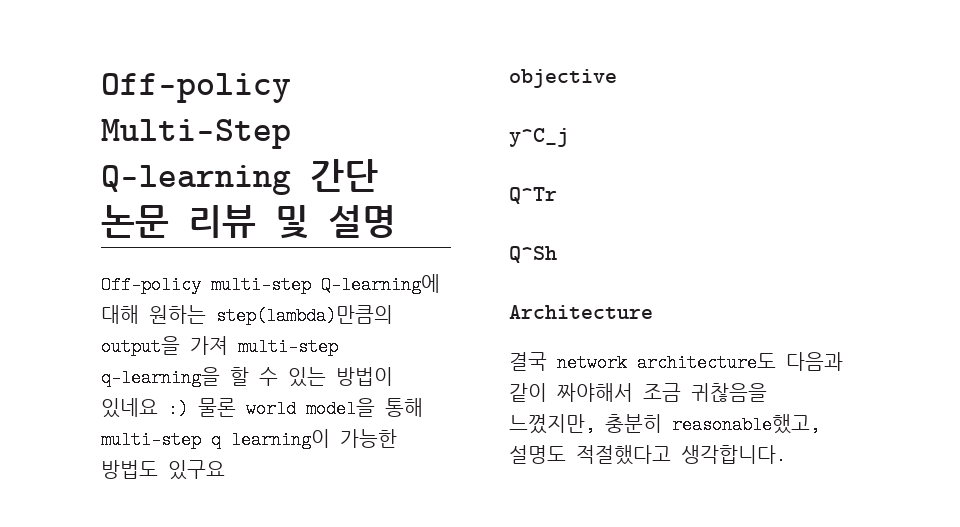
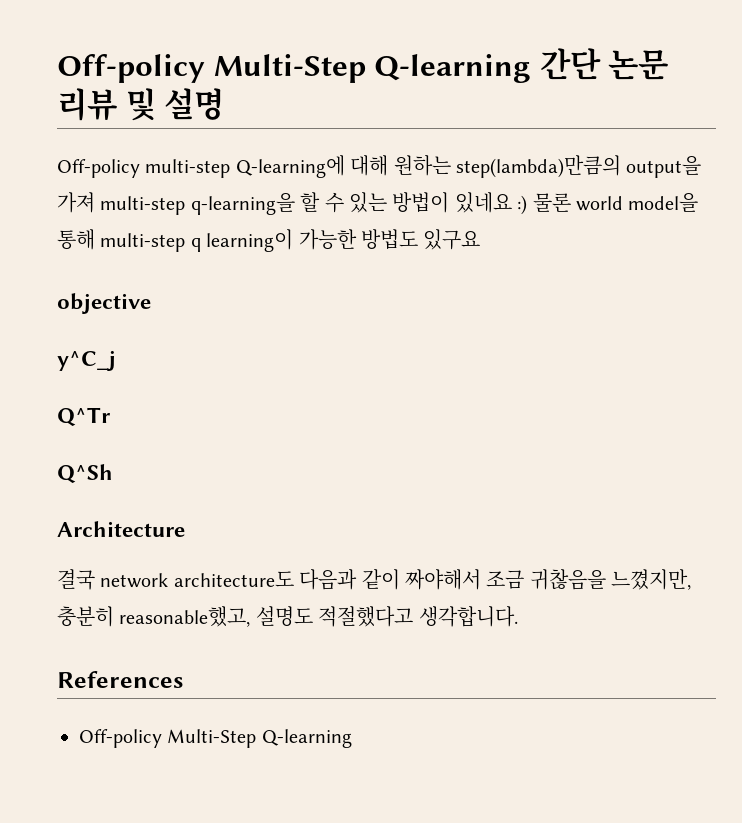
+ References
+ Off-policy Multi-Step Q-learning

